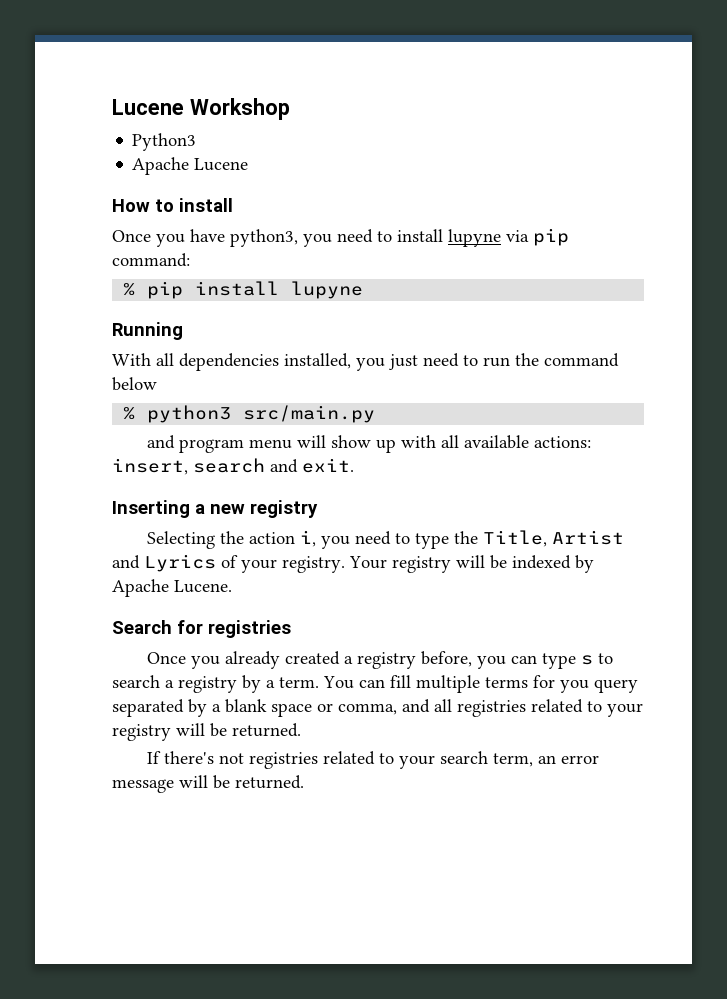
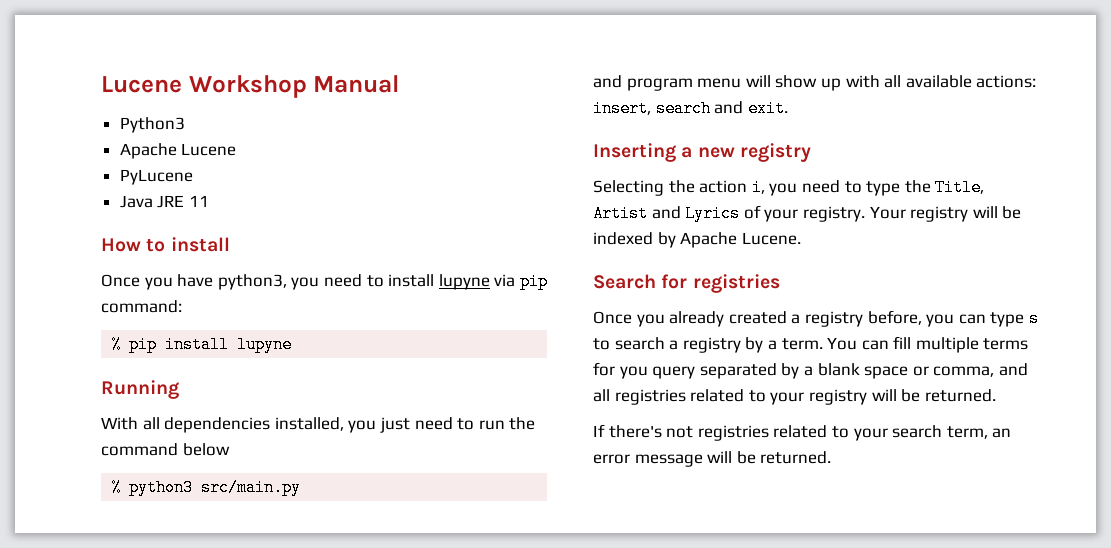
- Lucene Workshop
+ Lucene Workshop Manual
+ PyLucene
+ Java JRE 11

